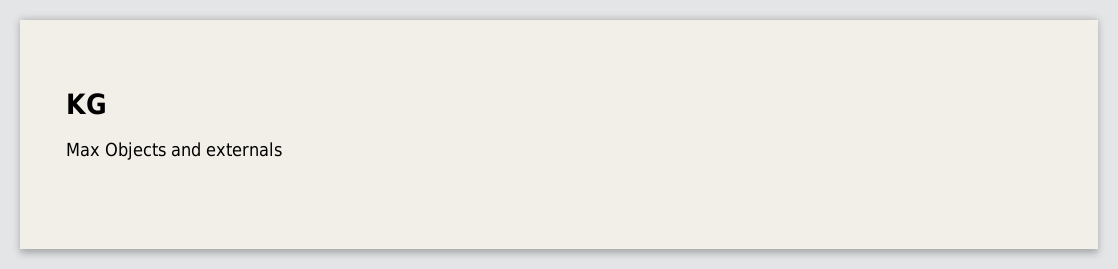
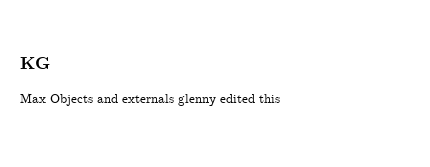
- Max Objects and externals
+ Max Objects and externals glenny edited this

